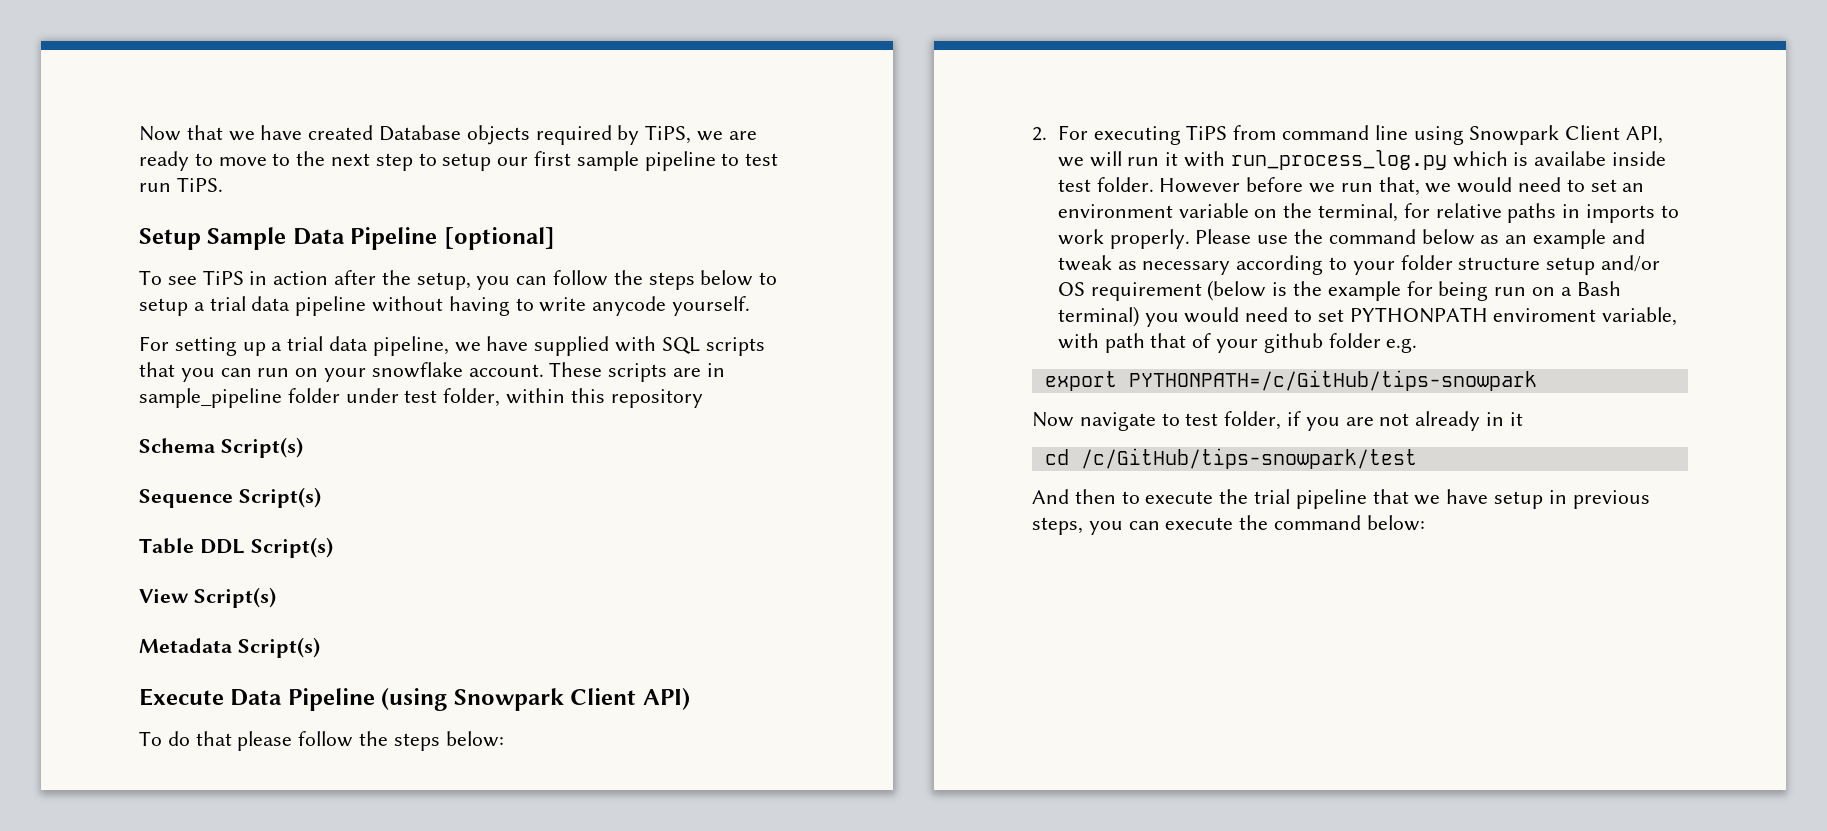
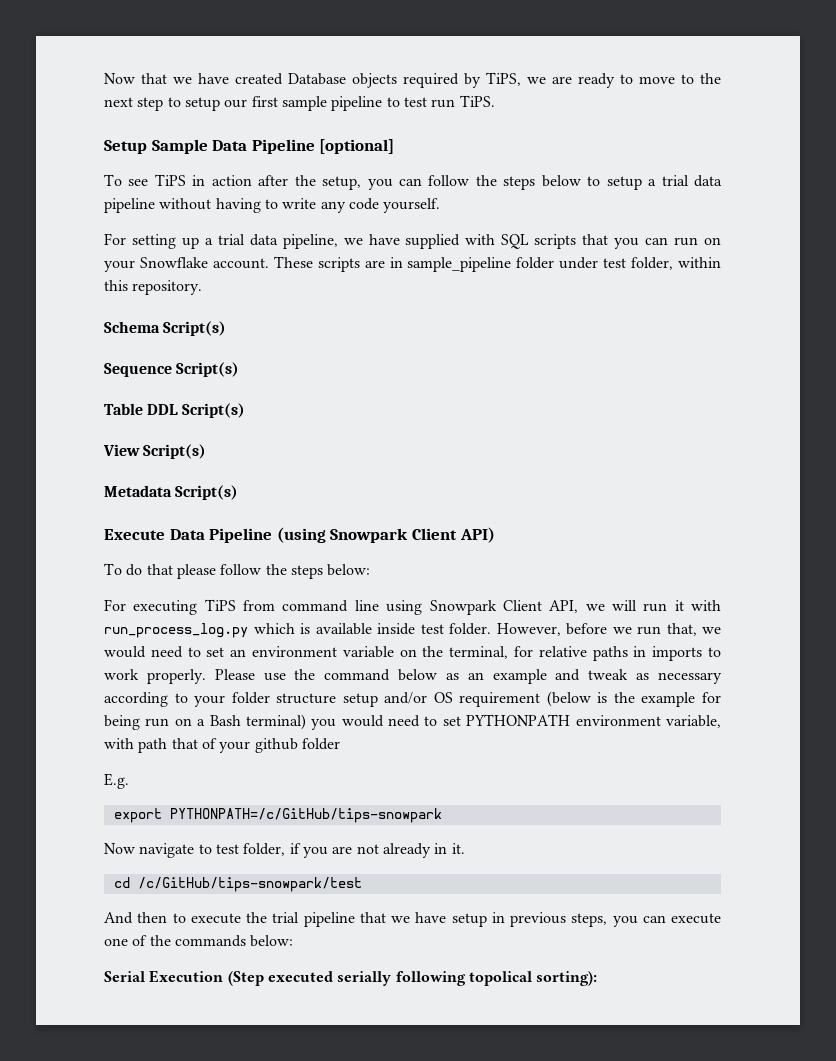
- To see TiPS in action after the setup, you can follow the steps below to setup a trial data pipeline without having to write anycode yourself.
+ To see TiPS in action after the setup, you can follow the steps below to setup a trial data pipeline without having to write any code yourself.
- For setting up a trial data pipeline, we have supplied with SQL scripts that you can run on your snowflake account.
+ For setting up a trial data pipeline, we have supplied with SQL scripts that you can run on your Snowflake account.
- These scripts are in sample_pipeline folder under test folder, within this repository
+ These scripts are in sample_pipeline folder under test folder, within this repository.
- 2. For executing TiPS from command line using Snowpark Client API, we will run it with run_process_log.py which is availabe inside test folder.
+ For executing TiPS from command line using Snowpark Client API, we will run it with run_process_log.py which is available inside test folder.
- However before we run that, we would need to set an environment variable on the terminal, for relative paths in imports to work properly.
+ However, before we run that, we would need to set an environment variable on the terminal, for relative paths in imports to work properly.
- Please use the command below as an example and tweak as necessary according to your folder structure setup and/or OS requirement (below is the example for being run on a Bash terminal) you would need to set PYTHONPATH enviroment variable, with path that of your github folder e.g.
+ Please use the command below as an example and tweak as necessary according to your folder structure setup and/or OS requirement (below is the example for being run on a Bash terminal) you would need to set PYTHONPATH environment variable, with path that of your github folder
+ E.g.
- Now navigate to test folder, if you are not already in it
+ Now navigate to test folder, if you are not already in it.
- And then to execute the trial pipeline that we have setup in previous steps, you can execute the command below:
+ And then to execute the trial pipeline that we have setup in previous steps, you can execute one of the commands below:
+ Serial Execution (Step executed serially following topolical sorting):

